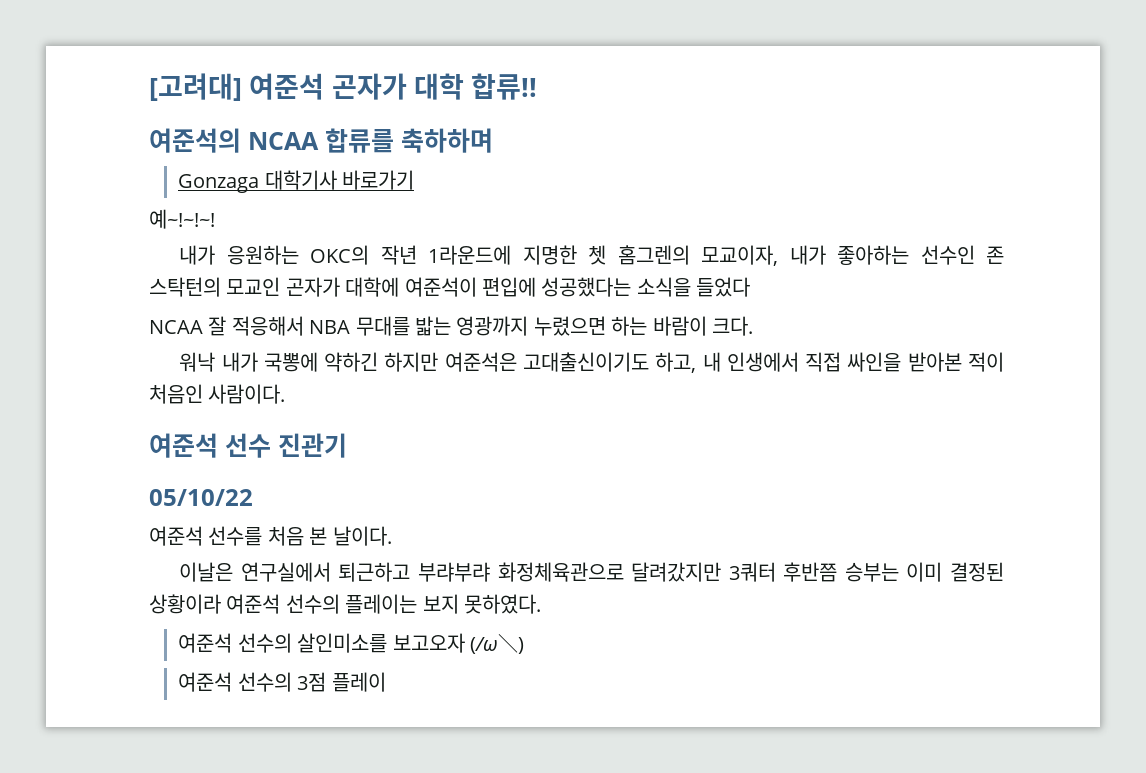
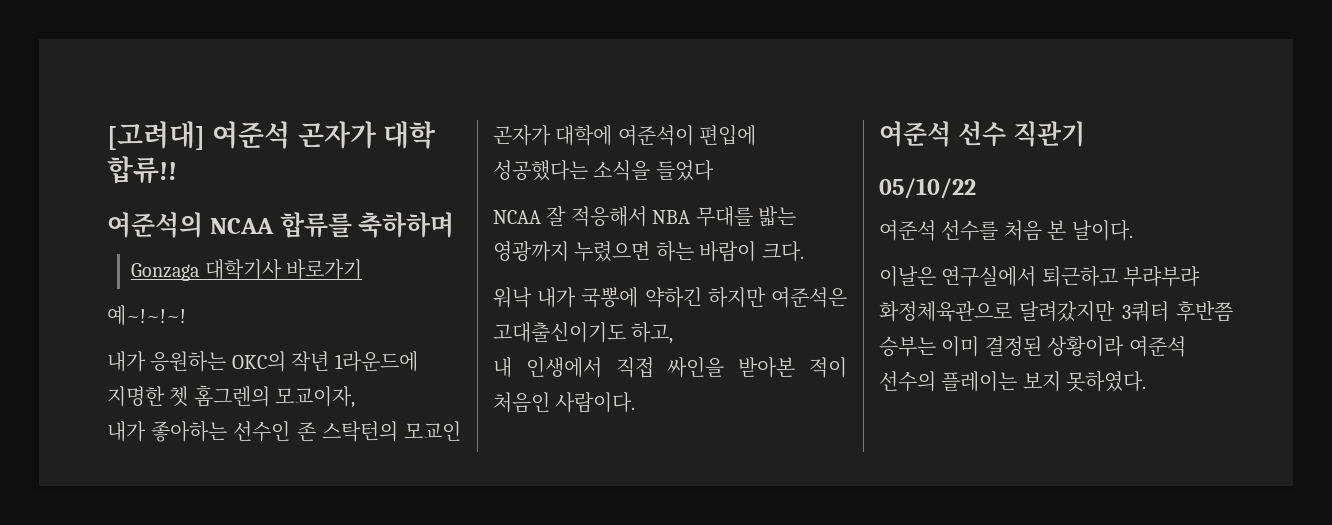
- 내가 응원하는 OKC의 작년 1라운드에 지명한 쳇 홈그렌의 모교이자, 내가 좋아하는 선수인 존 스탁턴의 모교인 곤자가 대학에 여준석이 편입에 성공했다는 소식을 들었다
+ 내가 응원하는 OKC의 작년 1라운드에 지명한 쳇 홈그렌의 모교이자,
+ 내가 좋아하는 선수인 존 스탁턴의 모교인 곤자가 대학에 여준석이 편입에 성공했다는 소식을 들었다
- 워낙 내가 국뽕에 약하긴 하지만 여준석은 고대출신이기도 하고, 내 인생에서 직접 싸인을 받아본 적이 처음인 사람이다.
+ 워낙 내가 국뽕에 약하긴 하지만 여준석은 고대출신이기도 하고,
+ 내 인생에서 직접 싸인을 받아본 적이 처음인 사람이다.
- 여준석 선수 진관기
+ 여준석 선수 직관기
- 여준석 선수의 살인미소를 보고오자 (/ω＼)
- 여준석 선수의 3점 플레이

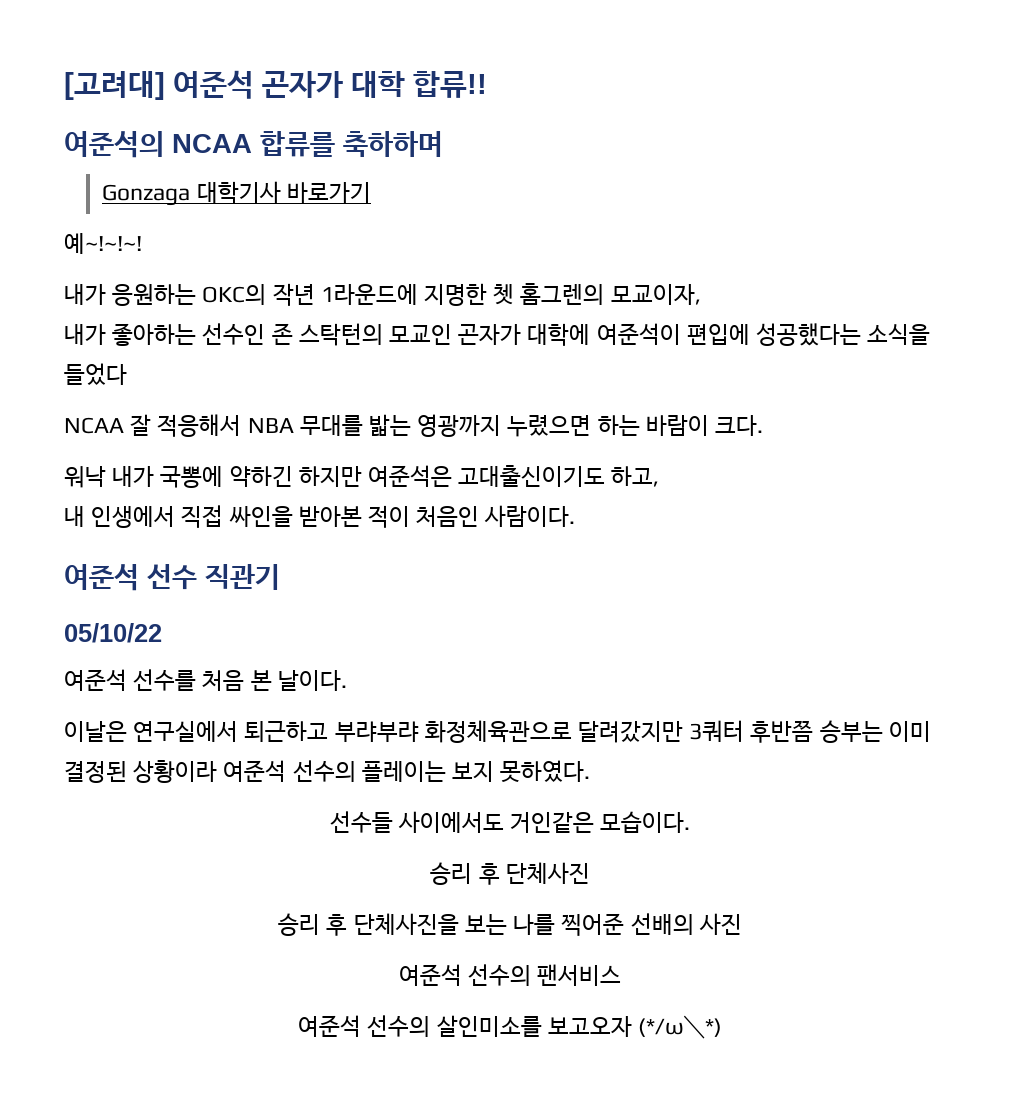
+ 선수들 사이에서도 거인같은 모습이다.
+ 승리 후 단체사진
+ 승리 후 단체사진을 보는 나를 찍어준 선배의 사진
+ 여준석 선수의 팬서비스
+ 여준석 선수의 살인미소를 보고오자 (*/ω＼*)

